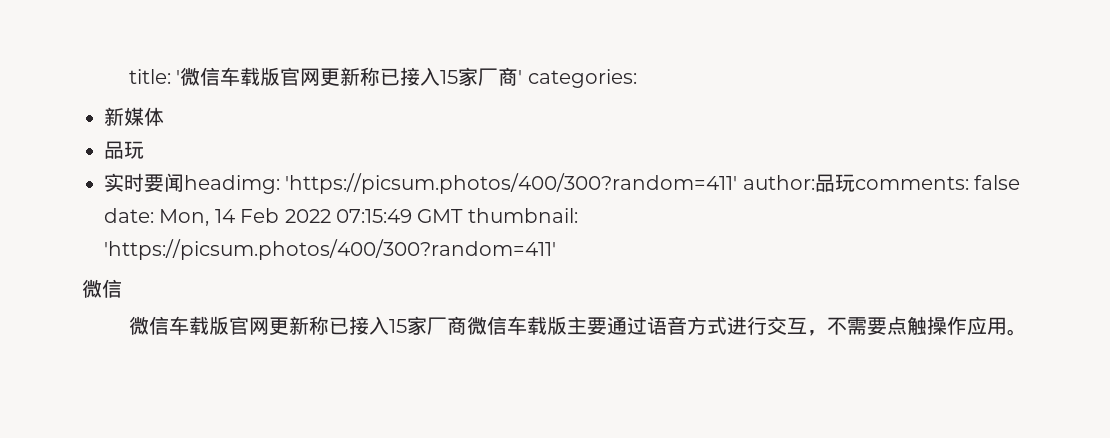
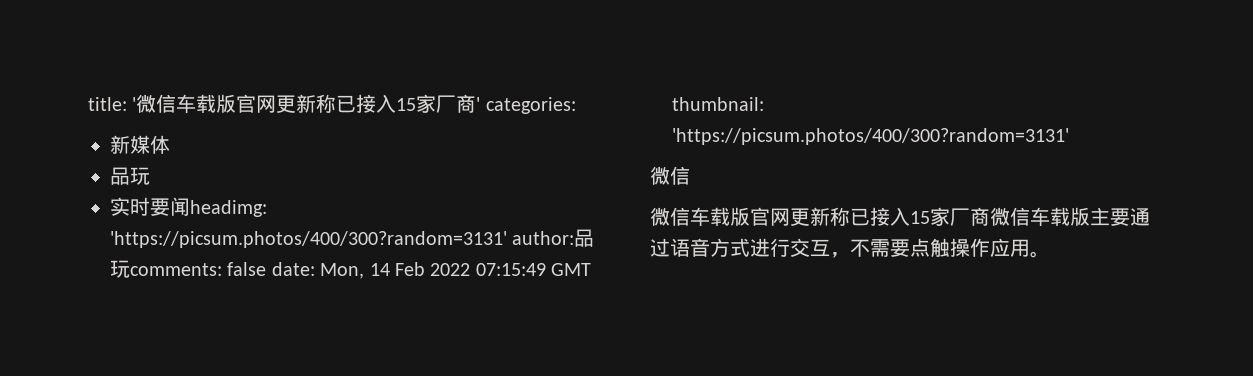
- 实时要闻headimg: 'https://picsum.photos/400/300?random=411' author:品玩comments: false date: Mon, 14 Feb 2022 07:15:49 GMT thumbnail: 'https://picsum.photos/400/300?random=411'
+ 实时要闻headimg: 'https://picsum.photos/400/300?random=3131' author:品玩comments: false date: Mon, 14 Feb 2022 07:15:49 GMT thumbnail: 'https://picsum.photos/400/300?random=3131'

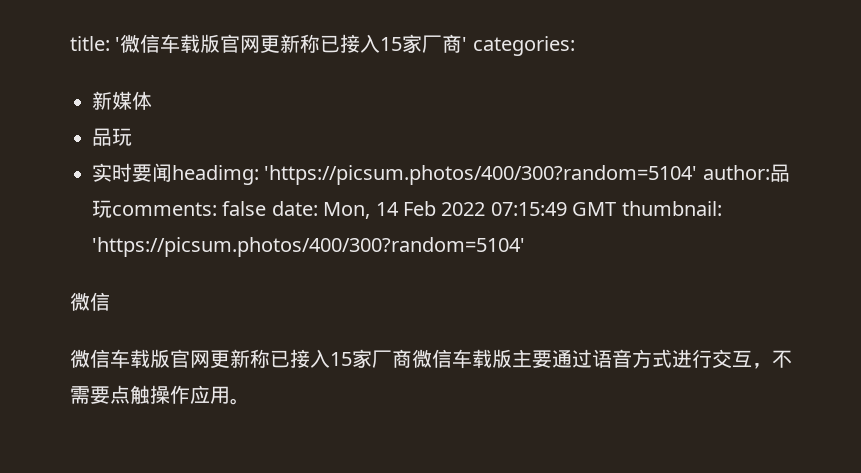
- 实时要闻headimg: 'https://picsum.photos/400/300?random=3131' author:品玩comments: false date: Mon, 14 Feb 2022 07:15:49 GMT thumbnail: 'https://picsum.photos/400/300?random=3131'
+ 实时要闻headimg: 'https://picsum.photos/400/300?random=5104' author:品玩comments: false date: Mon, 14 Feb 2022 07:15:49 GMT thumbnail: 'https://picsum.photos/400/300?random=5104'

